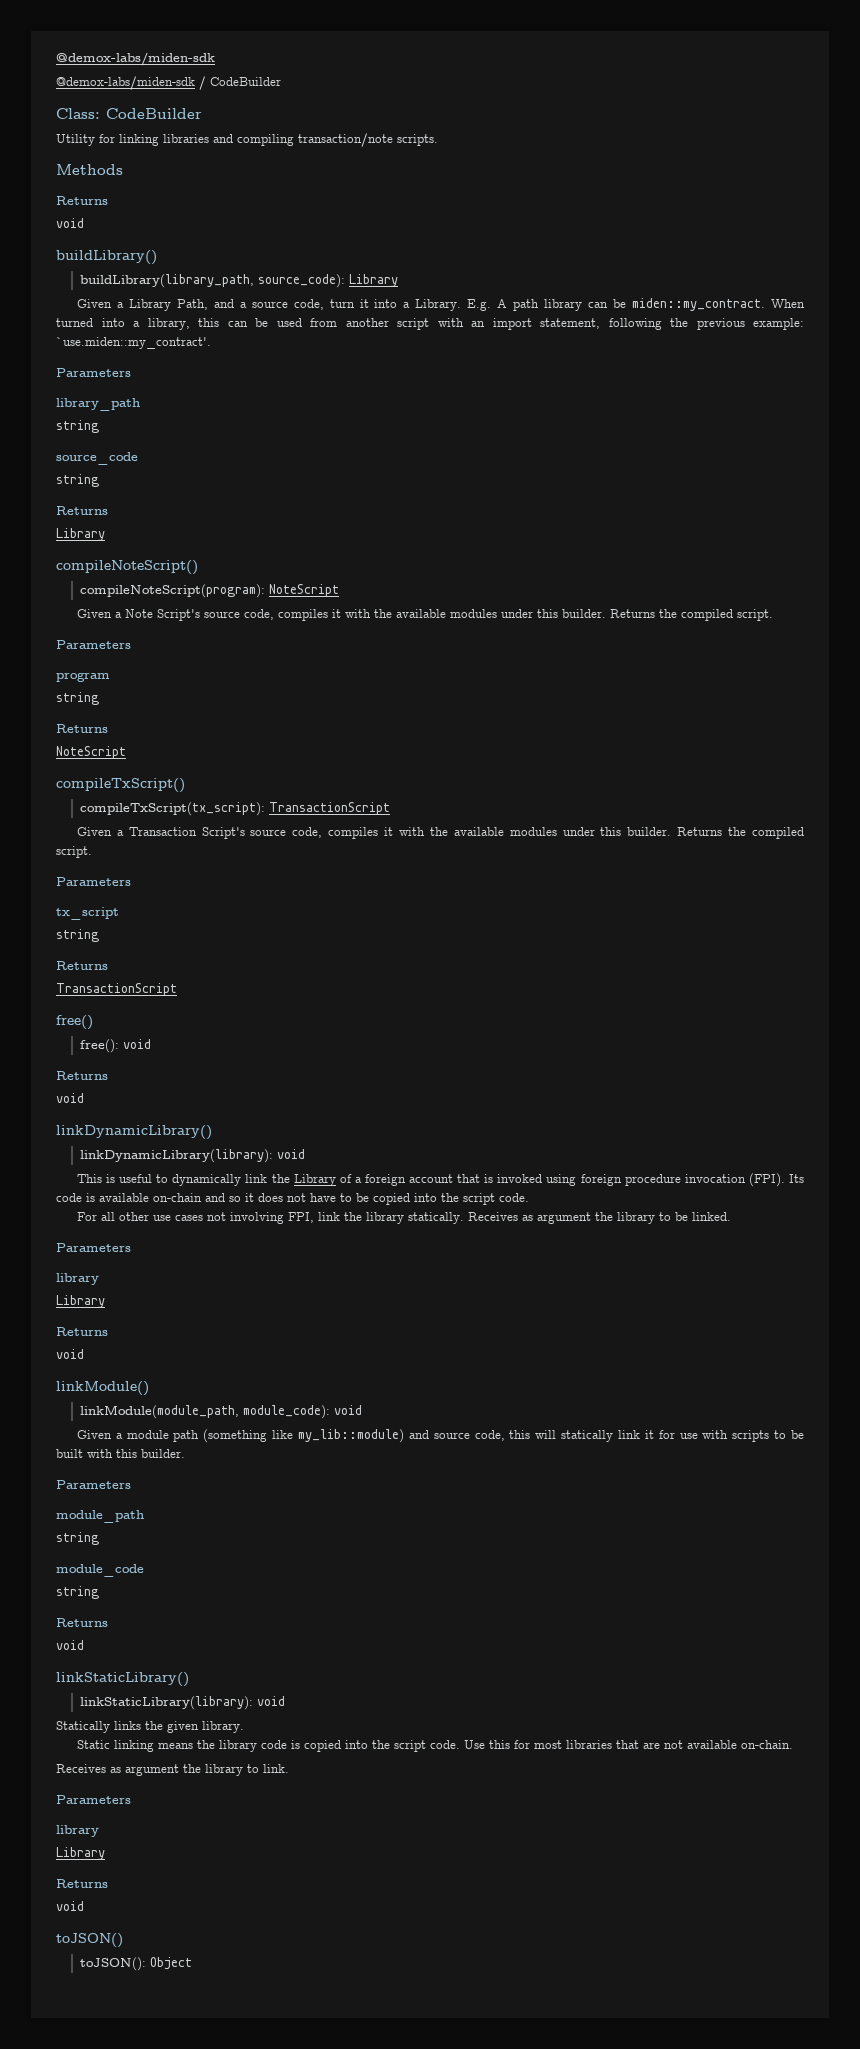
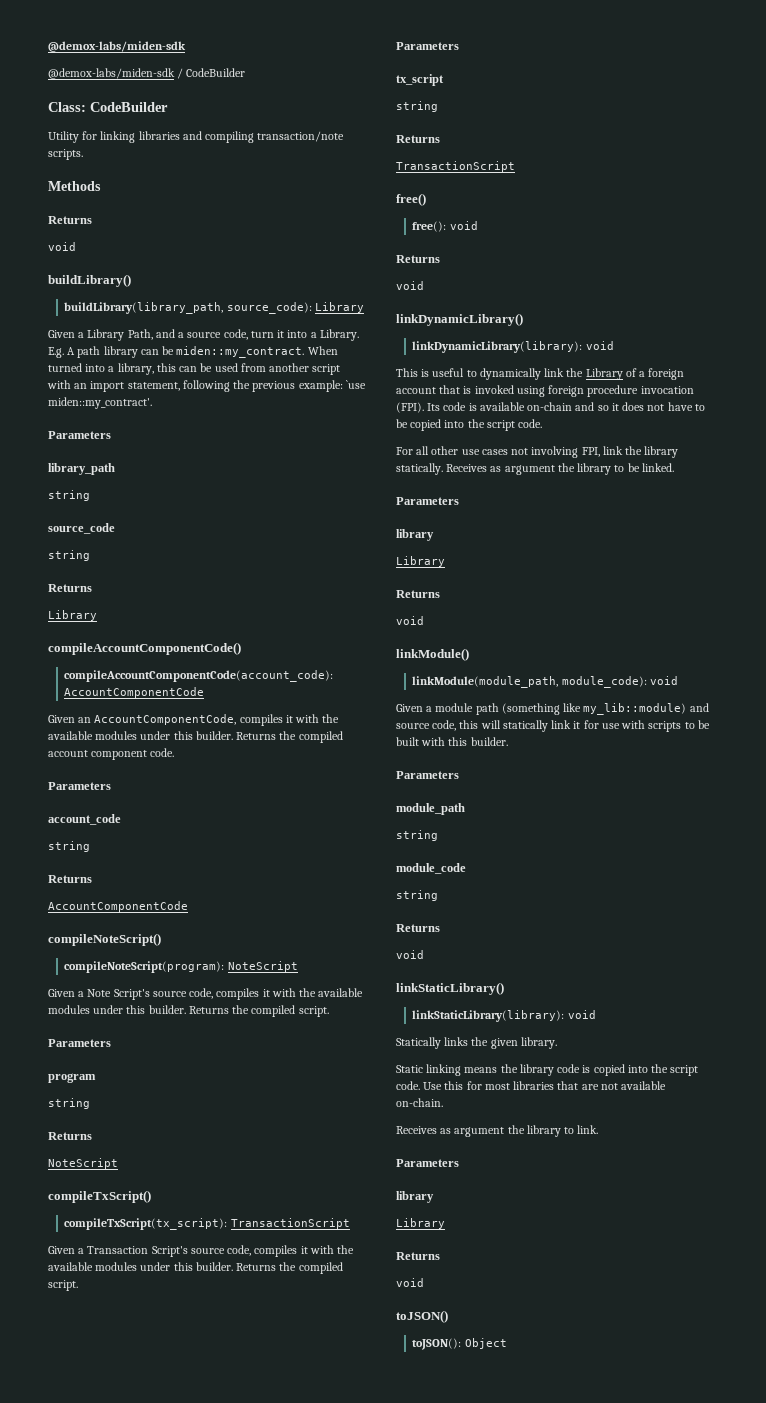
- When turned into a library, this can be used from another script with an import statement, following the previous example: `use.miden::my_contract'.
+ When turned into a library, this can be used from another script with an import statement, following the previous example: `use miden::my_contract'.
+ compileAccountComponentCode()
+ compileAccountComponentCode(account_code): AccountComponentCode
+ Given an AccountComponentCode, compiles it with the available modules under this builder. Returns the compiled account component code.
+ Parameters
+ account_code
+ string
+ Returns
+ AccountComponentCode

